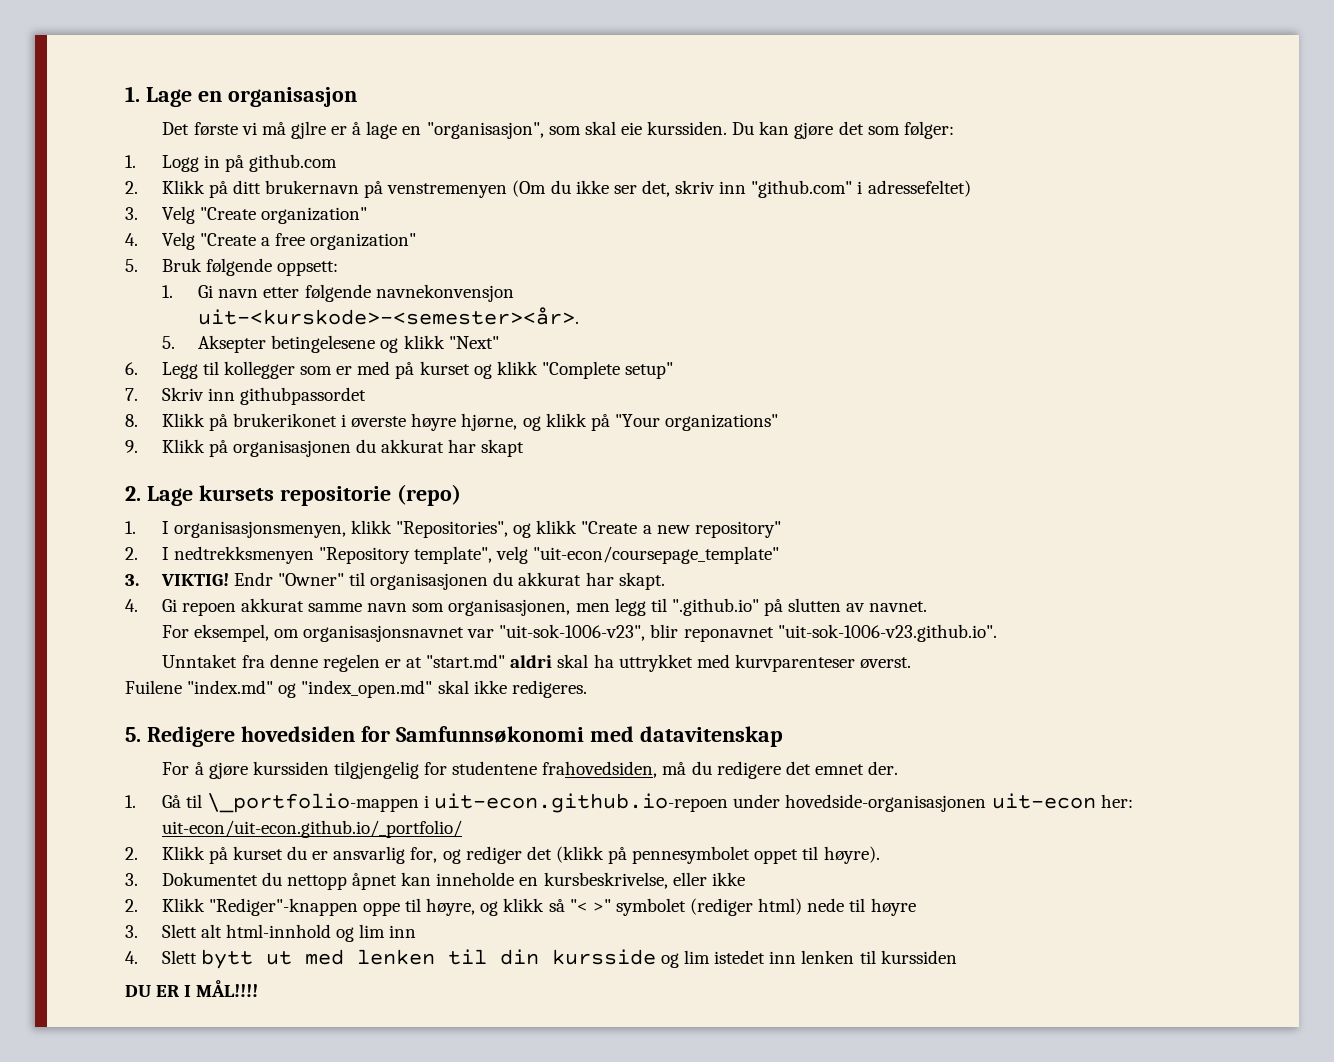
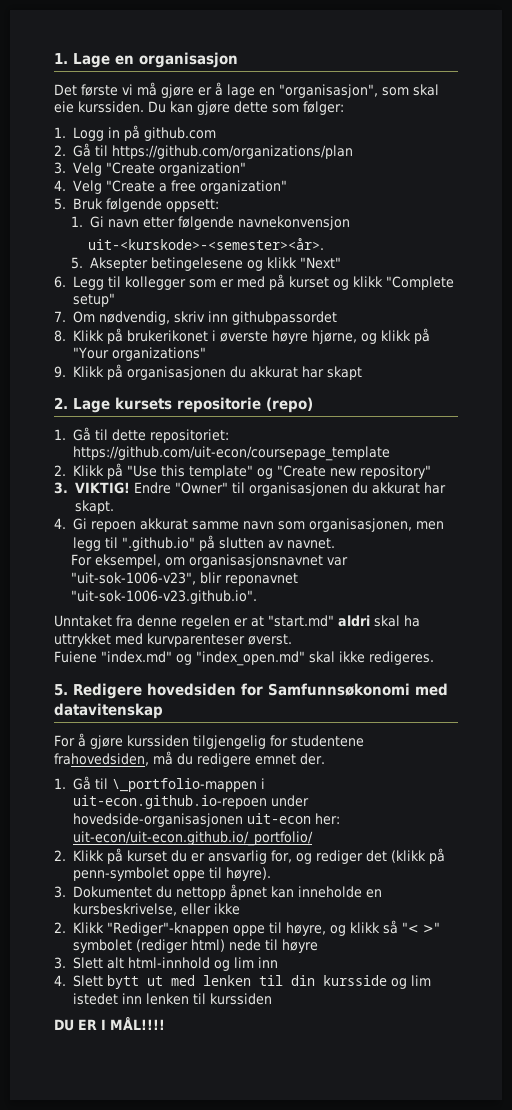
- Det første vi må gjlre er å lage en "organisasjon", som skal eie kurssiden.
+ Det første vi må gjøre er å lage en "organisasjon", som skal eie kurssiden.
- Du kan gjøre det som følger:
+ Du kan gjøre dette som følger:
- 2. Klikk på ditt brukernavn på venstremenyen (Om du ikke ser det, skriv inn "github.com" i adressefeltet)
+ 2. Gå til https://github.com/organizations/plan
- 7. Skriv inn githubpassordet
+ 7. Om nødvendig, skriv inn githubpassordet
- 1. I organisasjonsmenyen, klikk "Repositories", og klikk "Create a new repository"
- 2. I nedtrekksmenyen "Repository template", velg "uit-econ/coursepage_template"
- 3. VIKTIG! Endr "Owner" til organisasjonen du akkurat har skapt.
+ 1. Gå til dette repositoriet: https://github.com/uit-econ/coursepage_template
+ 2. Klikk på "Use this template" og "Create new repository"
+ 3. VIKTIG! Endre "Owner" til organisasjonen du akkurat har skapt.
- Fuilene "index.md" og "index_open.md" skal ikke redigeres.
+ Fuiene "index.md" og "index_open.md" skal ikke redigeres.
- For å gjøre kurssiden tilgjengelig for studentene frahovedsiden, må du redigere det emnet der.
+ For å gjøre kurssiden tilgjengelig for studentene frahovedsiden, må du redigere emnet der.
- 2. Klikk på kurset du er ansvarlig for, og rediger det (klikk på pennesymbolet oppet til høyre).
+ 2. Klikk på kurset du er ansvarlig for, og rediger det (klikk på penn-symbolet oppe til høyre).

